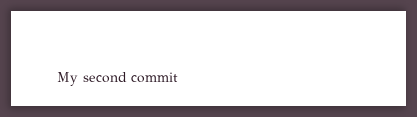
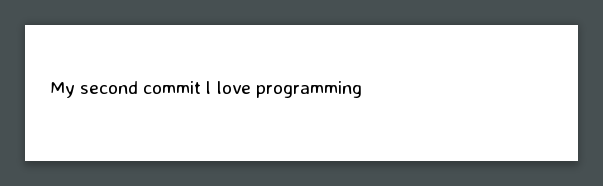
- My second commit
+ My second commit l love programming

